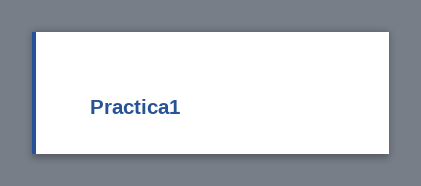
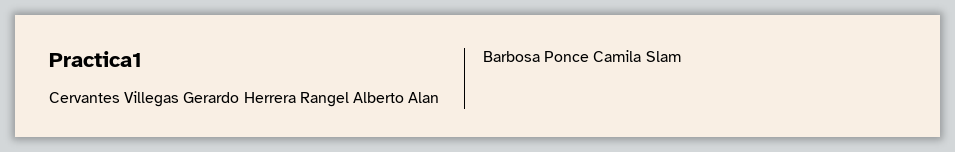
+ Cervantes Villegas Gerardo Herrera Rangel Alberto Alan Barbosa Ponce Camila Slam

